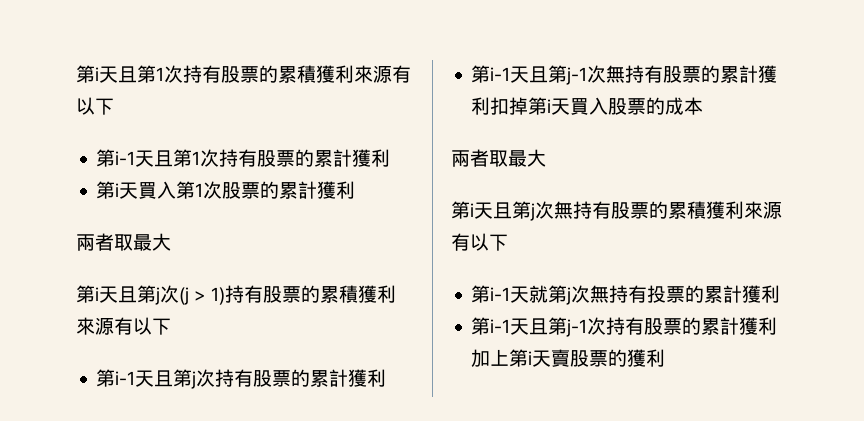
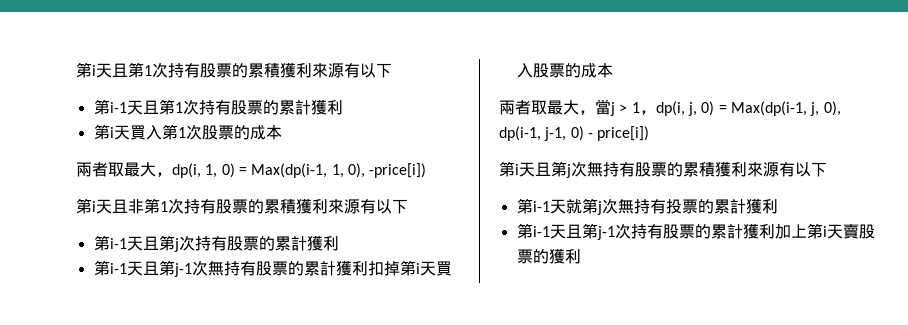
- 第i天買入第1次股票的累計獲利
- 兩者取最大
- 第i天且第j次(j > 1)持有股票的累積獲利來源有以下
+ 第i天買入第1次股票的成本
+ 兩者取最大，dp(i, 1, 0) = Max(dp(i-1, 1, 0), -price[i])
+ 第i天且非第1次持有股票的累積獲利來源有以下
  第i-1天且第j-1次無持有股票的累計獲利扣掉第i天買入股票的成本
- 兩者取最大
+ 兩者取最大，當j > 1，dp(i, j, 0) = Max(dp(i-1, j, 0), dp(i-1, j-1, 0) - price[i])

